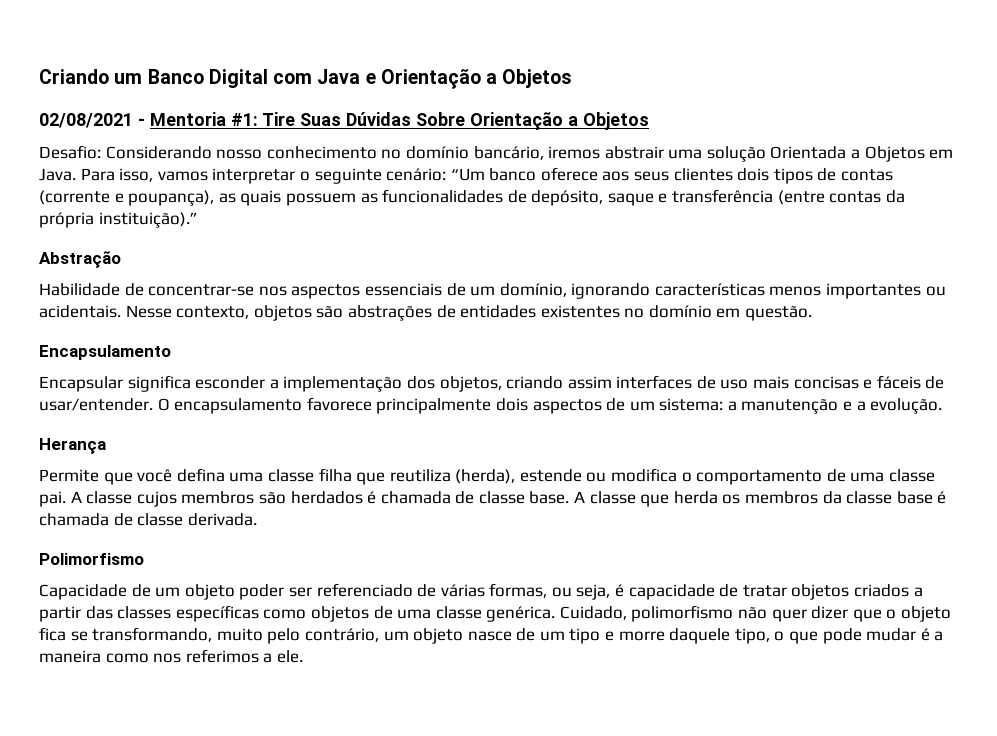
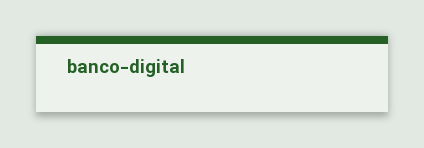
- Criando um Banco Digital com Java e Orientação a Objetos
- 02/08/2021 - Mentoria #1: Tire Suas Dúvidas Sobre Orientação a Objetos
- Desafio: Considerando nosso conhecimento no domínio bancário, iremos abstrair uma solução Orientada a Objetos em Java. Para isso, vamos interpretar o seguinte cenário: “Um banco oferece aos seus clientes dois tipos de contas (corrente e poupança), as quais possuem as funcionalidades de depósito, saque e transferência (entre contas da própria instituição).”
- Abstração
- Habilidade de concentrar-se nos aspectos essenciais de um domínio, ignorando características menos importantes ou acidentais. Nesse contexto, objetos são abstrações de entidades existentes no domínio em questão.
- Encapsulamento
- Encapsular significa esconder a implementação dos objetos, criando assim interfaces de uso mais concisas e fáceis de usar/entender. O encapsulamento favorece principalmente dois aspectos de um sistema: a manutenção e a evolução.
- Herança
- Permite que você defina uma classe filha que reutiliza (herda), estende ou modifica o comportamento de uma classe pai. A classe cujos membros são herdados é chamada de classe base. A classe que herda os membros da classe base é chamada de classe derivada.
- Polimorfismo
- Capacidade de um objeto poder ser referenciado de várias formas, ou seja, é capacidade de tratar objetos criados a partir das classes específicas como objetos de uma classe genérica. Cuidado, polimorfismo não quer dizer que o objeto fica se transformando, muito pelo contrário, um objeto nasce de um tipo e morre daquele tipo, o que pode mudar é a maneira como nos referimos a ele.
+ banco-digital

